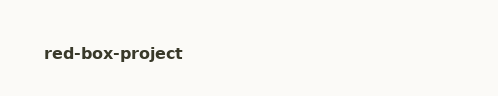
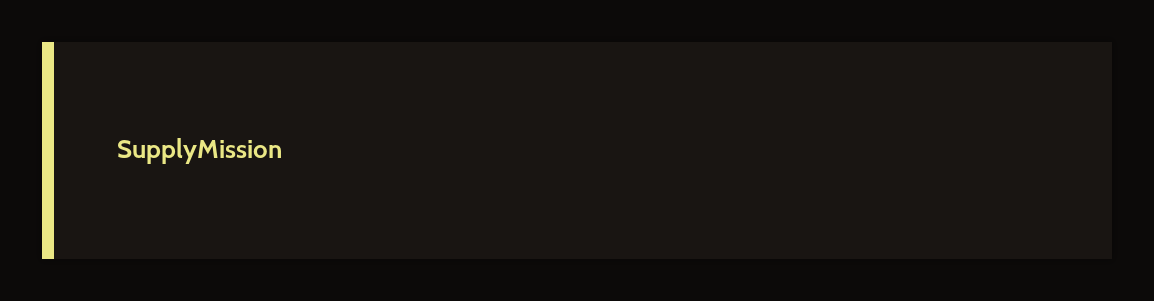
- red-box-project
+ SupplyMission

